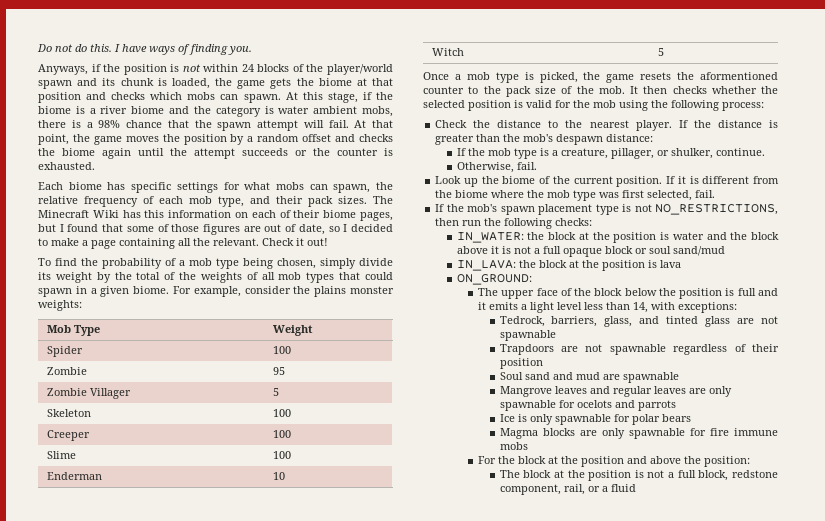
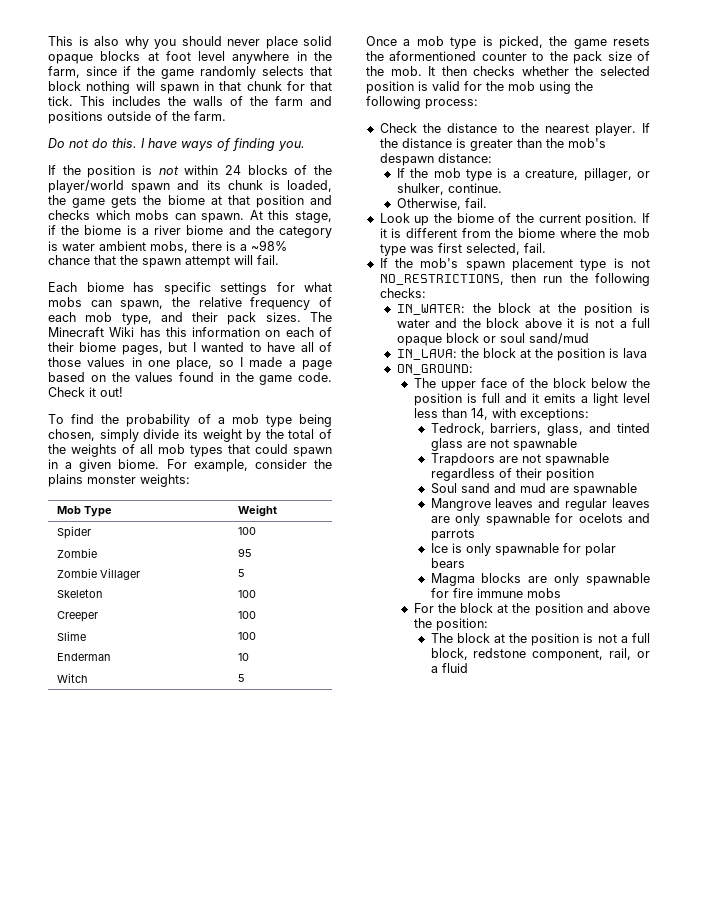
+ This is also why you should never place solid opaque blocks at foot level anywhere in the farm, since if the game randomly selects that block nothing will spawn in that chunk for that tick. This includes the walls of the farm and positions outside of the farm.
- Anyways, if the position is not within 24 blocks of the player/world spawn and its chunk is loaded, the game gets the biome at that position and checks which mobs can spawn.
+ If the position is not within 24 blocks of the player/world spawn and its chunk is loaded, the game gets the biome at that position and checks which mobs can spawn.
- At this stage, if the biome is a river biome and the category is water ambient mobs, there is a 98% chance that the spawn attempt will fail. At that point, the game moves the position by a random offset and checks the biome again until the attempt succeeds or the counter is exhausted.
+ At this stage, if the biome is a river biome and the category is water ambient mobs, there is a ~98% chance that the spawn attempt will fail.
- The Minecraft Wiki has this information on each of their biome pages, but I found that some of those figures are out of date, so I decided to make a page containing all the relevant.
+ The Minecraft Wiki has this information on each of their biome pages, but I wanted to have all of those values in one place, so I made a page based on the values found in the game code.

